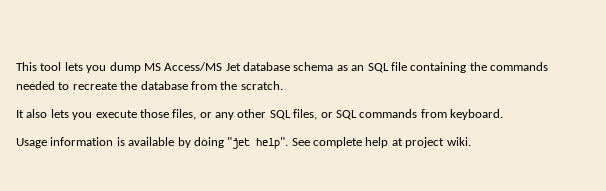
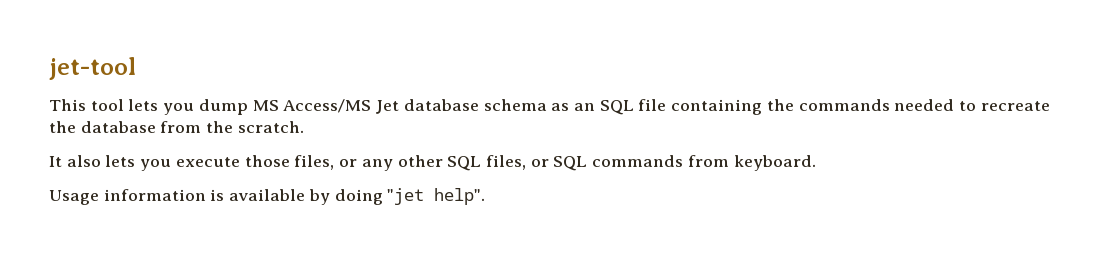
+ jet-tool
- See complete help at project wiki.

